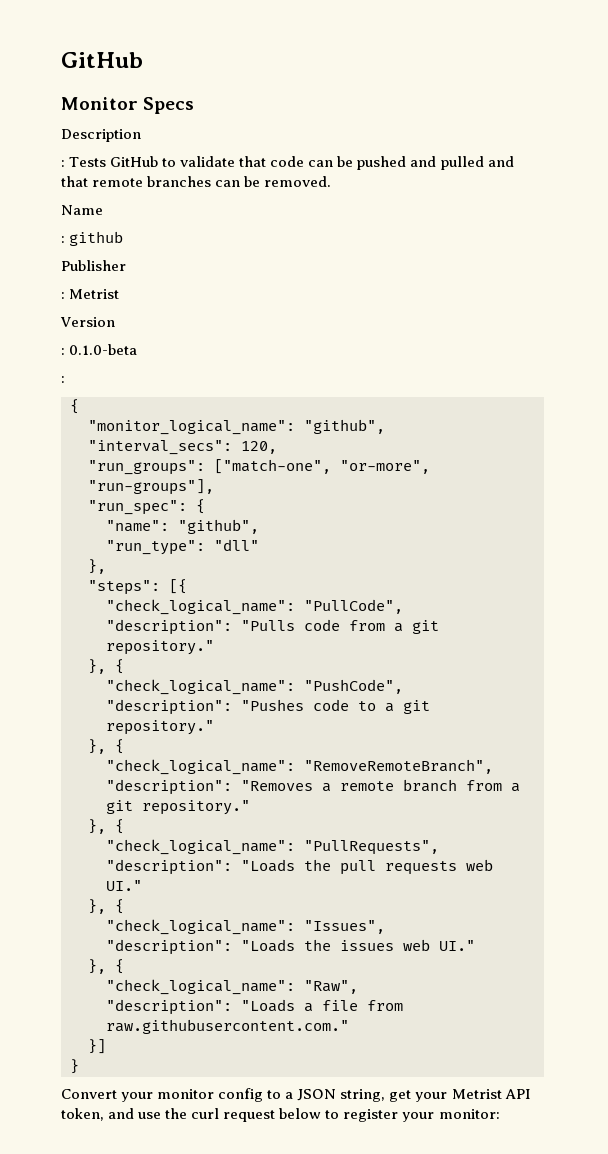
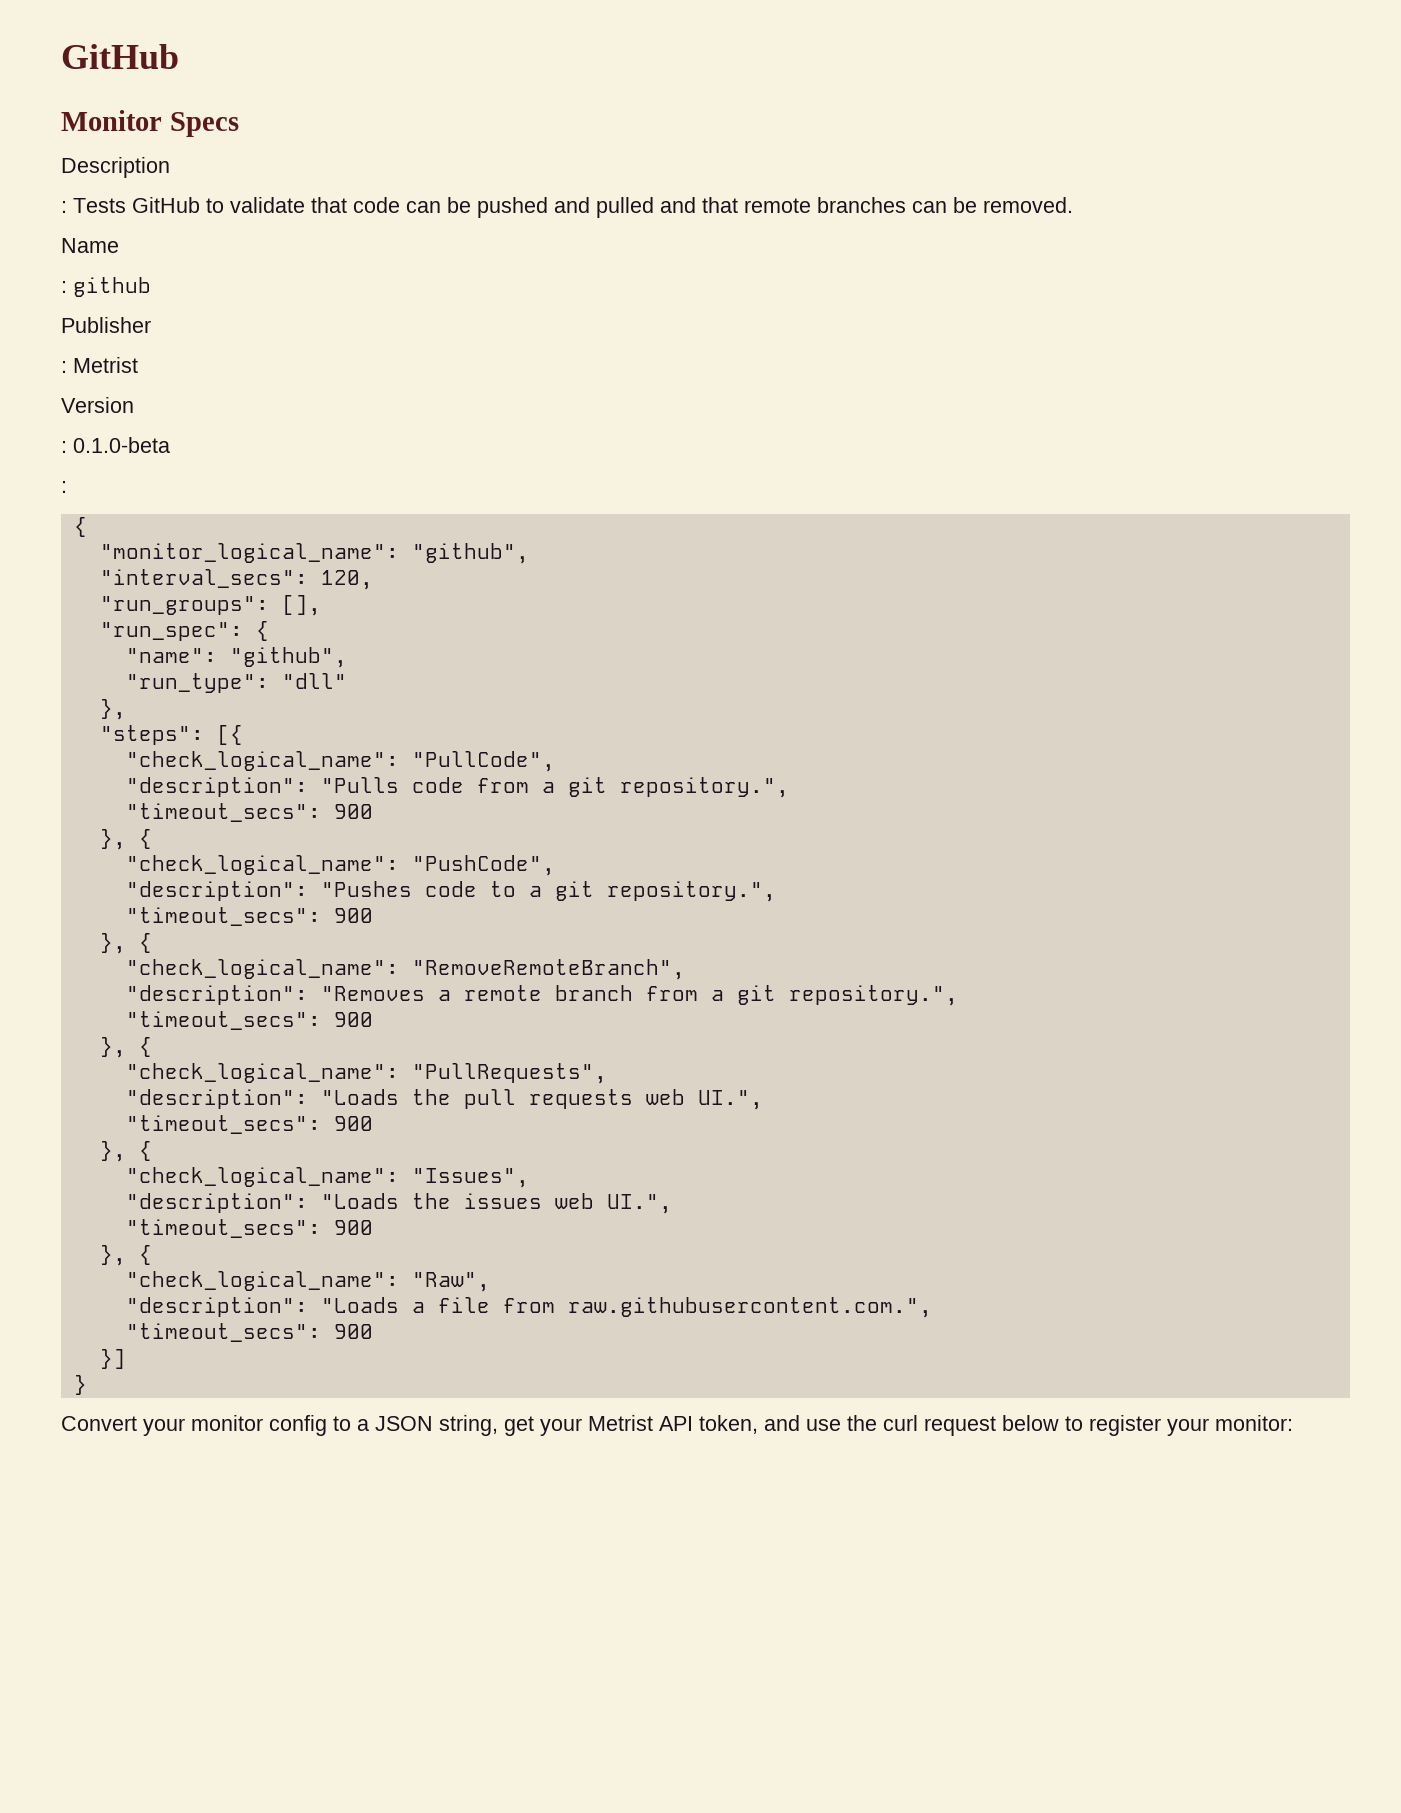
- "run_groups": ["match-one", "or-more", "run-groups"],
+ "run_groups": [],
- "description": "Pulls code from a git repository."
+ "description": "Pulls code from a git repository.",
+ "timeout_secs": 900
- "description": "Pushes code to a git repository."
+ "description": "Pushes code to a git repository.",
+ "timeout_secs": 900
- "description": "Removes a remote branch from a git repository."
+ "description": "Removes a remote branch from a git repository.",
+ "timeout_secs": 900
- "description": "Loads the pull requests web UI."
+ "description": "Loads the pull requests web UI.",
+ "timeout_secs": 900
- "description": "Loads the issues web UI."
+ "description": "Loads the issues web UI.",
+ "timeout_secs": 900
- "description": "Loads a file from raw.githubusercontent.com."
+ "description": "Loads a file from raw.githubusercontent.com.",
+ "timeout_secs": 900

